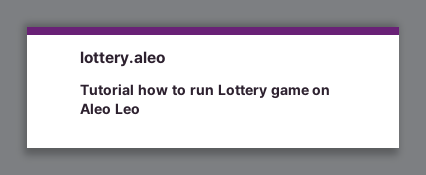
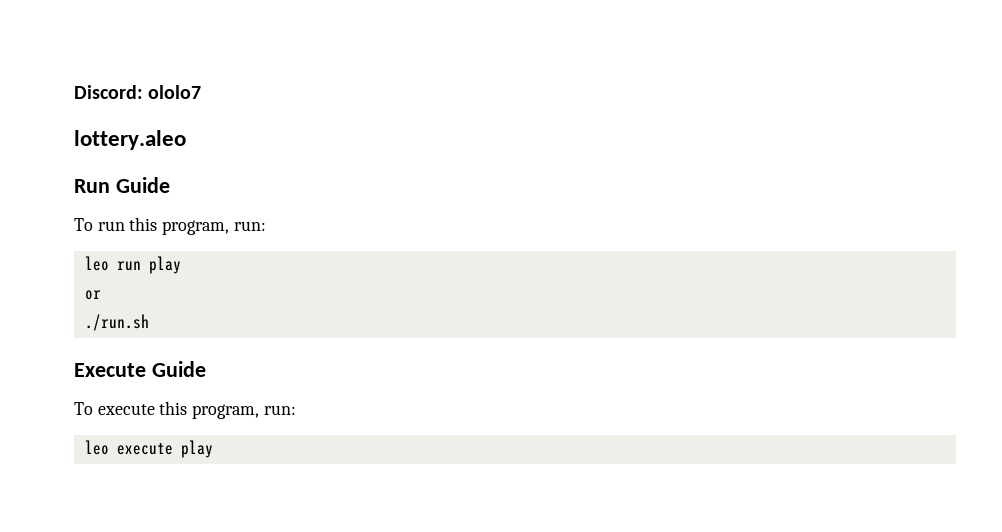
+ Discord: ololo7
- Tutorial how to run Lottery game on Aleo Leo
+ Run Guide
+ To run this program, run:
+ leo run play
+ or
+ ./run.sh
+ Execute Guide
+ To execute this program, run:
+ leo execute play

